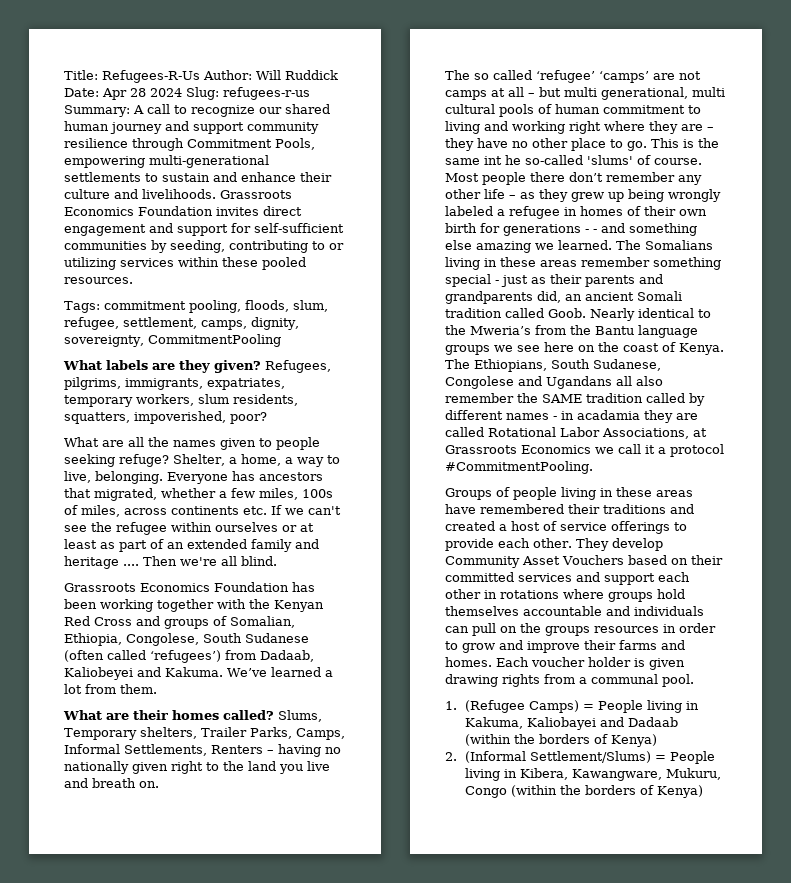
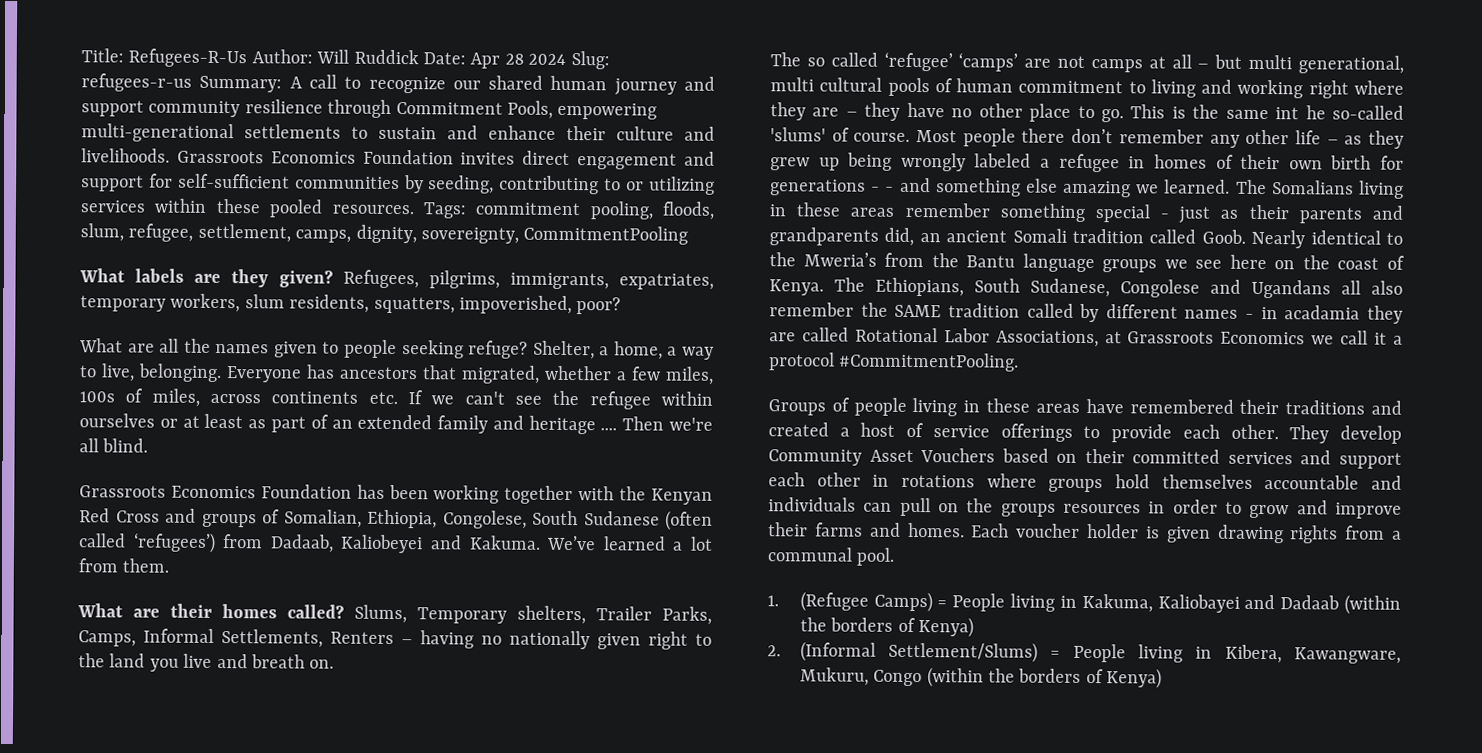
- Grassroots Economics Foundation invites direct engagement and support for self-sufficient communities by seeding, contributing to or utilizing services within these pooled resources.
- Tags: commitment pooling, floods, slum, refugee, settlement, camps, dignity, sovereignty, CommitmentPooling
+ Grassroots Economics Foundation invites direct engagement and support for self-sufficient communities by seeding, contributing to or utilizing services within these pooled resources. Tags: commitment pooling, floods, slum, refugee, settlement, camps, dignity, sovereignty, CommitmentPooling

